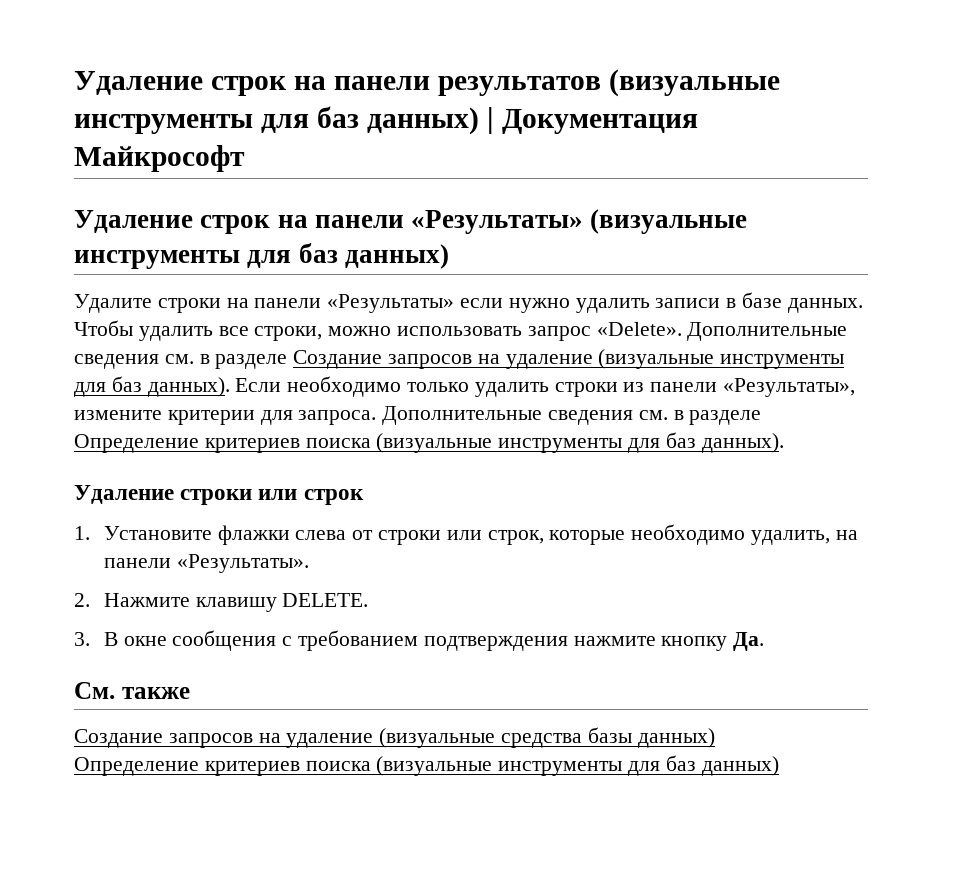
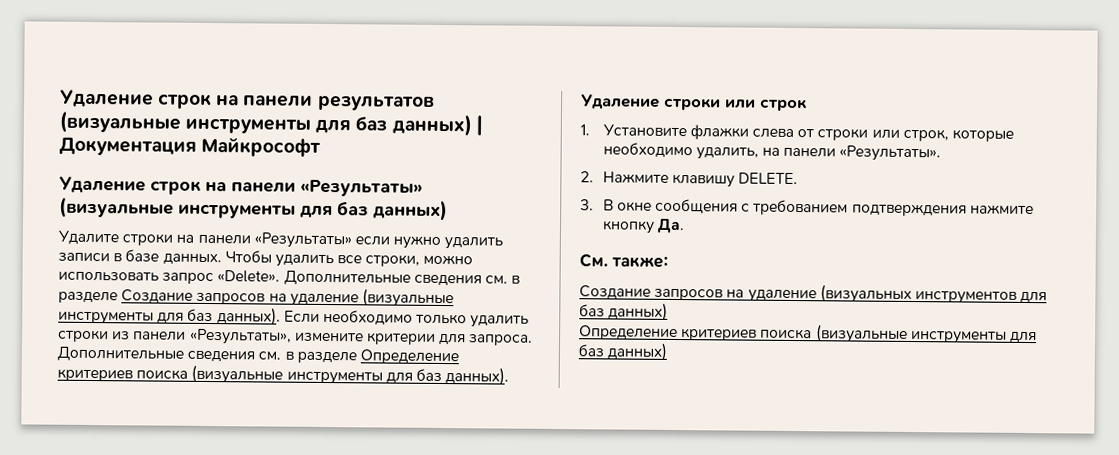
- См. также
- Создание запросов на удаление (визуальные средства базы данных)
+ См. также:
+ Создание запросов на удаление (визуальных инструментов для баз данных)

